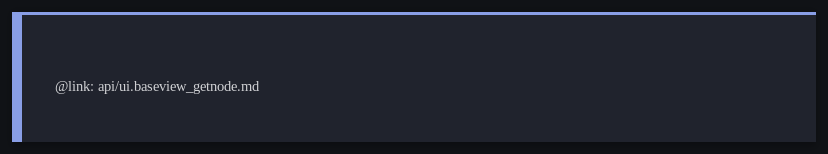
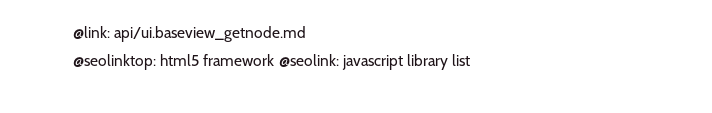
+ @seolinktop: html5 framework @seolink: javascript library list

